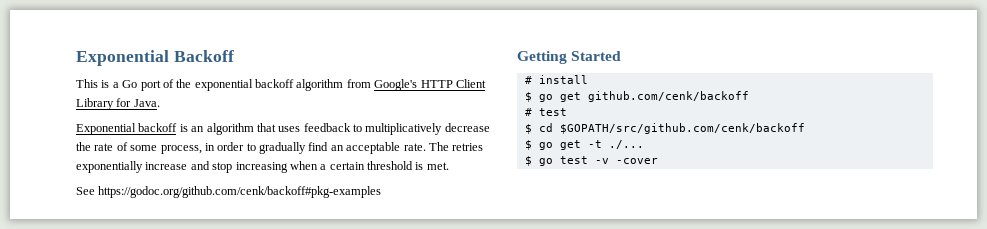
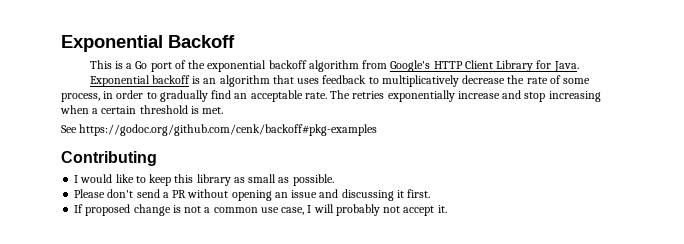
- Getting Started
- # install
- $ go get github.com/cenk/backoff
- # test
- $ cd $GOPATH/src/github.com/cenk/backoff
- $ go get -t ./...
- $ go test -v -cover
+ Contributing
+ I would like to keep this library as small as possible.
+ Please don't send a PR without opening an issue and discussing it first.
+ If proposed change is not a common use case, I will probably not accept it.

